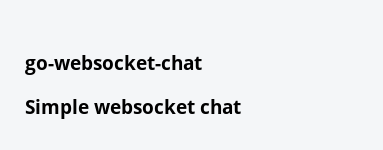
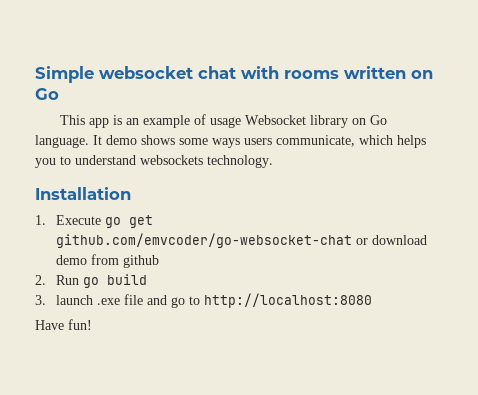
- go-websocket-chat
- Simple websocket chat
+ Simple websocket chat with rooms written on Go
+ This app is an example of usage Websocket library on Go language. It demo shows some ways users communicate, which helps you to understand websockets technology.
+ Installation
+ 1. Execute go get github.com/emvcoder/go-websocket-chat or download demo from github
+ 2. Run go build
+ 3. launch .exe file and go to http://localhost:8080
+ Have fun!

